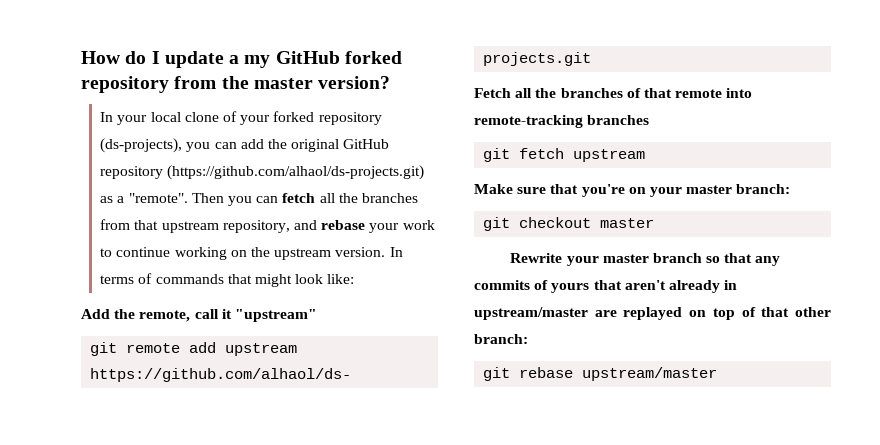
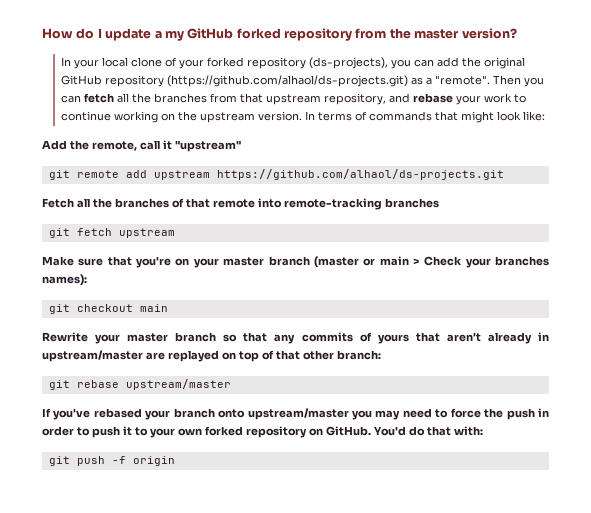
- Make sure that you're on your master branch:
+ Make sure that you're on your master branch (master or main > Check your branches names):
- git checkout master
+ git checkout main
+ If you've rebased your branch onto upstream/master you may need to force the push in order to push it to your own forked repository on GitHub. You'd do that with:
+ git push -f origin

